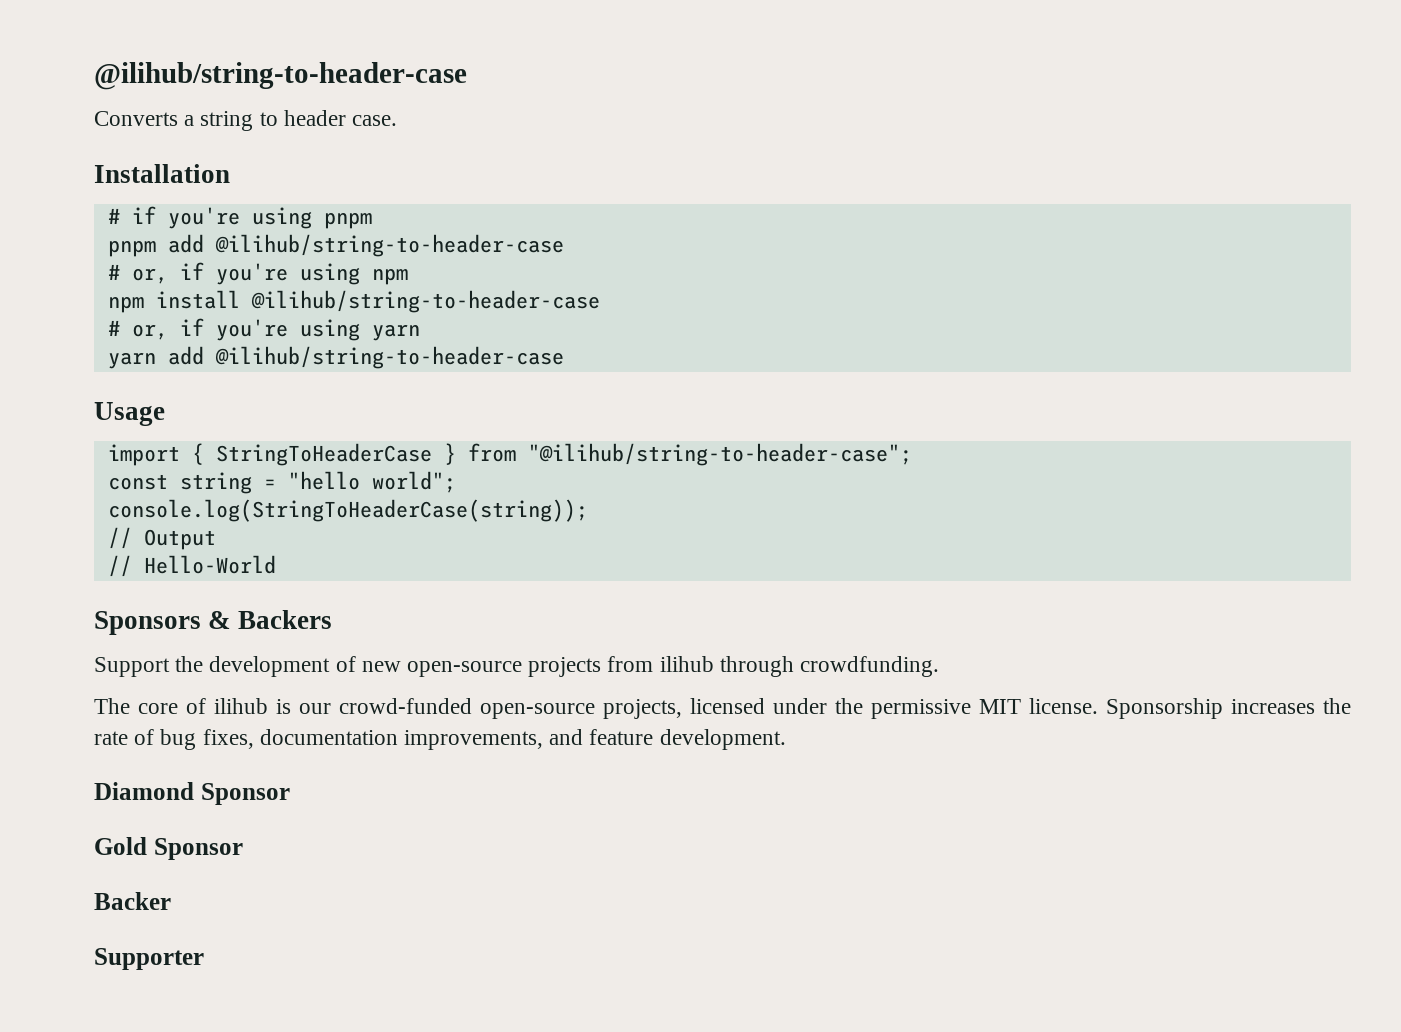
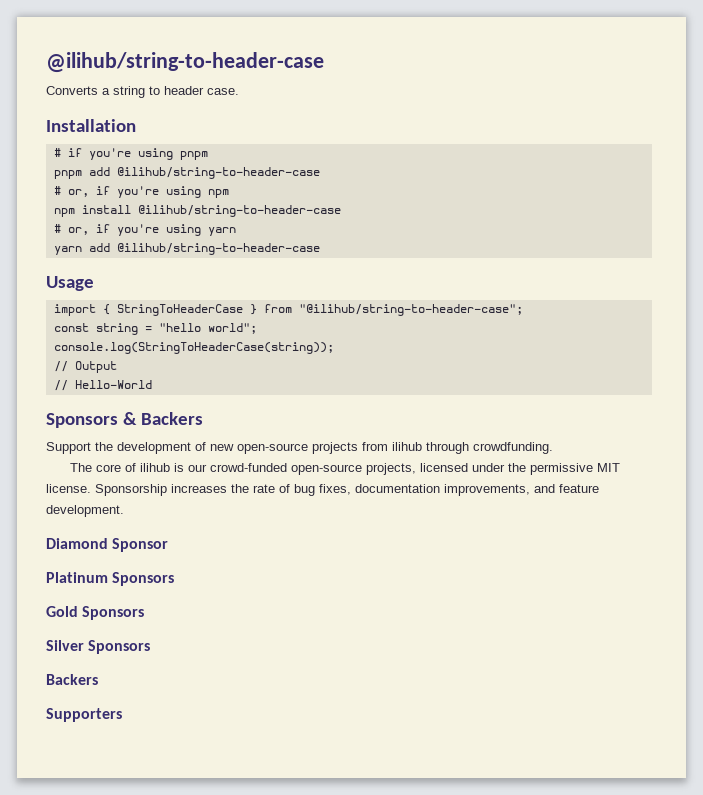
+ Platinum Sponsors
- Gold Sponsor
- Backer
- Supporter
+ Gold Sponsors
+ Silver Sponsors
+ Backers
+ Supporters

